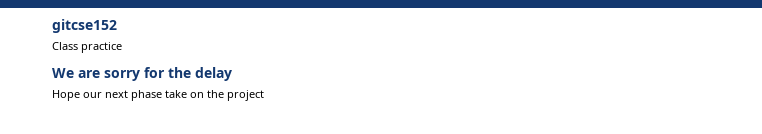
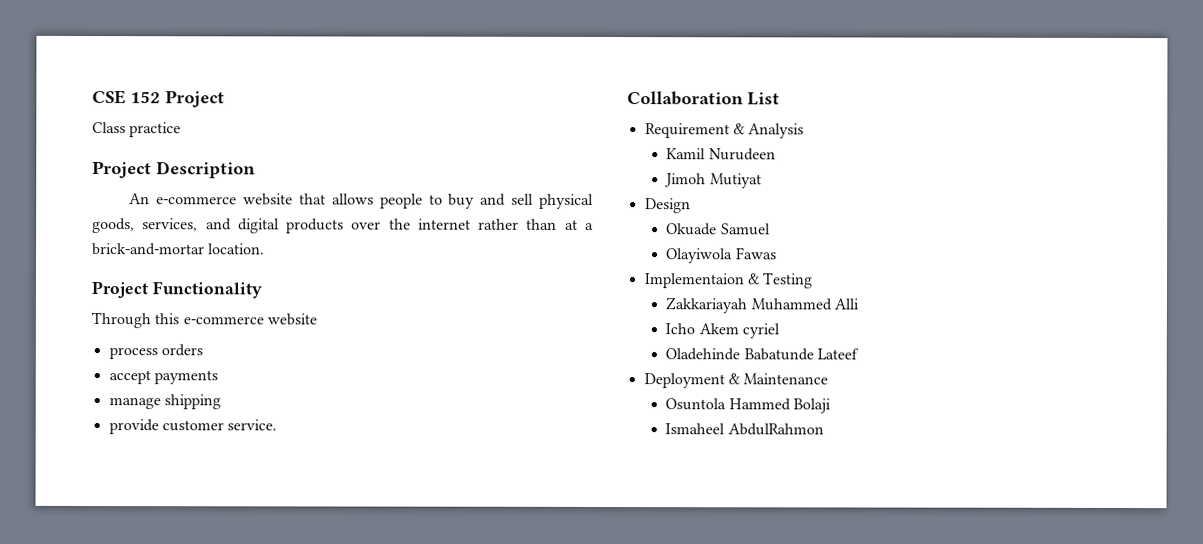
- gitcse152
+ CSE 152 Project
- We are sorry for the delay
- Hope our next phase take on the project
+ Project Description
+ An e-commerce website that allows people to buy and sell physical goods, services, and digital products over the internet rather than at a brick-and-mortar location.
+ Project Functionality
+ Through this e-commerce website
+ process orders
+ accept payments
+ manage shipping
+ provide customer service.
+ Collaboration List
+ Requirement & Analysis
+ Kamil Nurudeen
+ Jimoh Mutiyat
+ Design
+ Okuade Samuel
+ Olayiwola Fawas
+ Implementaion & Testing
+ Zakkariayah Muhammed Alli
+ Icho Akem cyriel
+ Oladehinde Babatunde Lateef
+ Deployment & Maintenance
+ Osuntola Hammed Bolaji
+ Ismaheel AbdulRahmon

